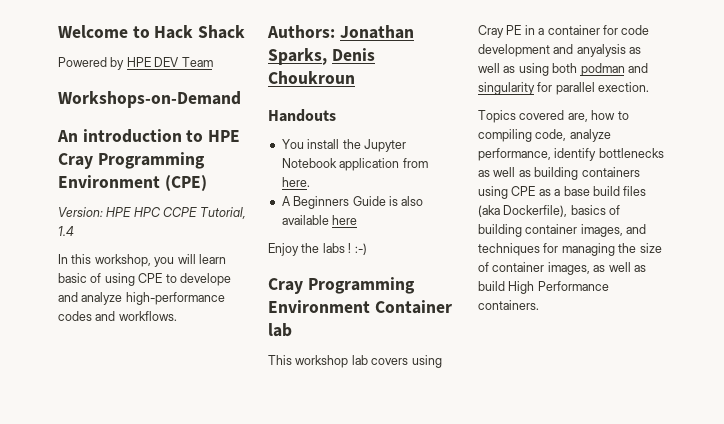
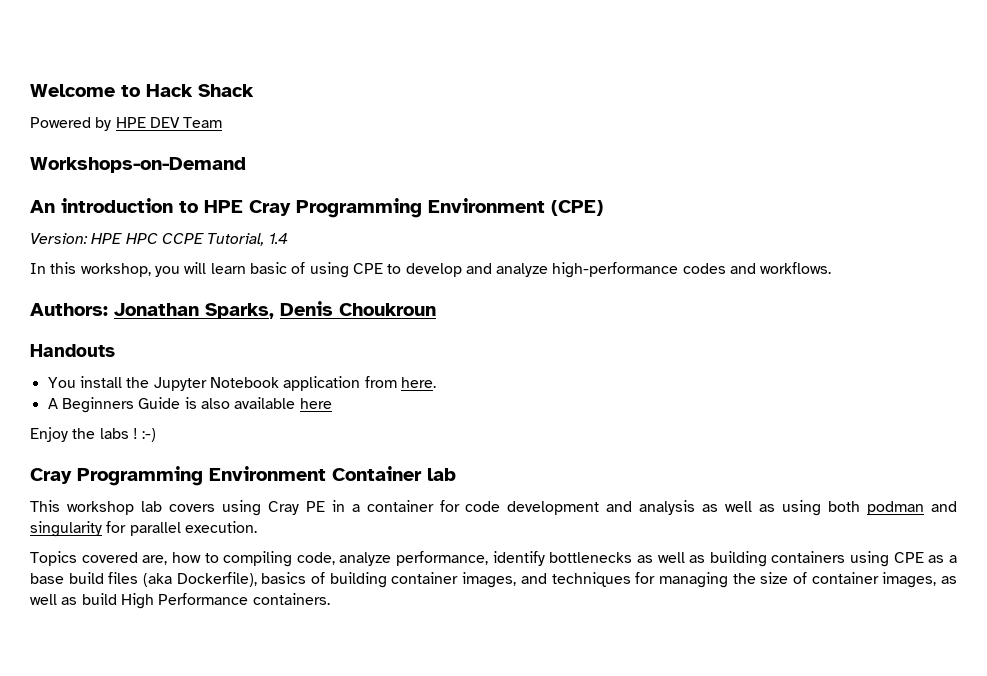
- In this workshop, you will learn basic of using CPE to develope and analyze high-performance codes and workflows.
+ In this workshop, you will learn basic of using CPE to develop and analyze high-performance codes and workflows.
- This workshop lab covers using Cray PE in a container for code development and anyalysis as well as using both podman and singularity for parallel exection.
+ This workshop lab covers using Cray PE in a container for code development and analysis as well as using both podman and singularity for parallel execution.

